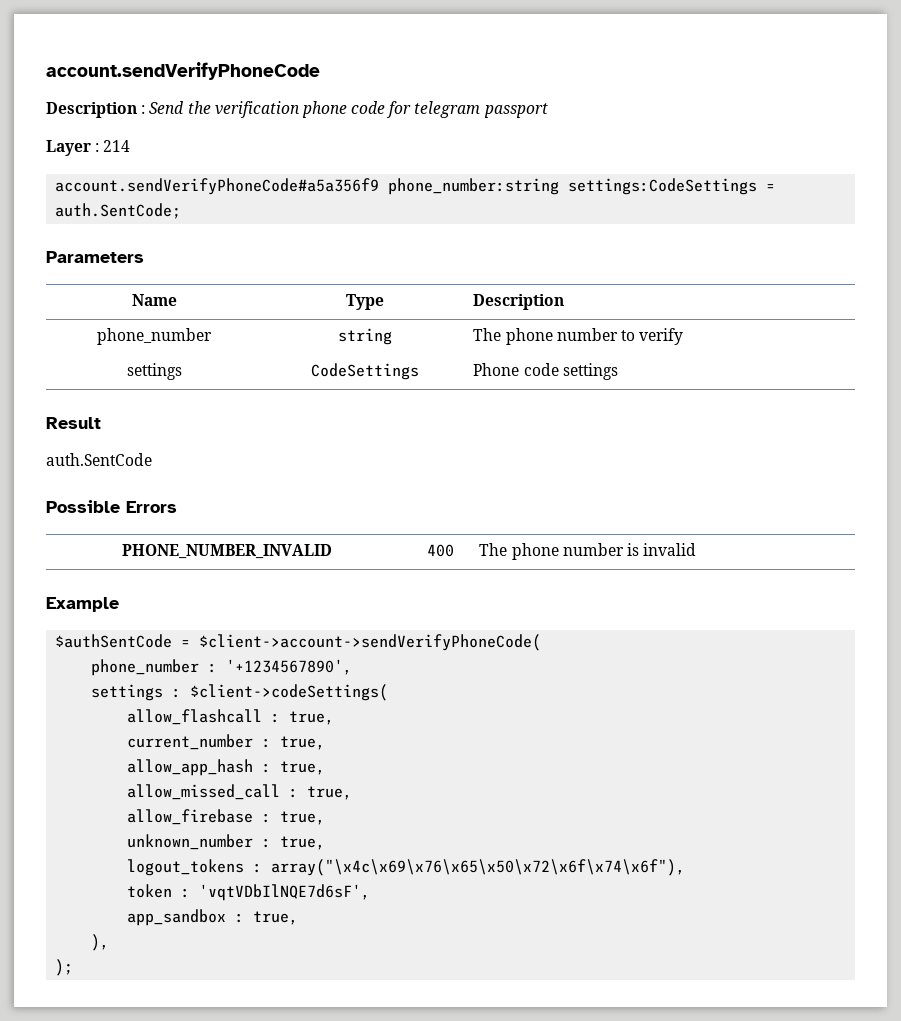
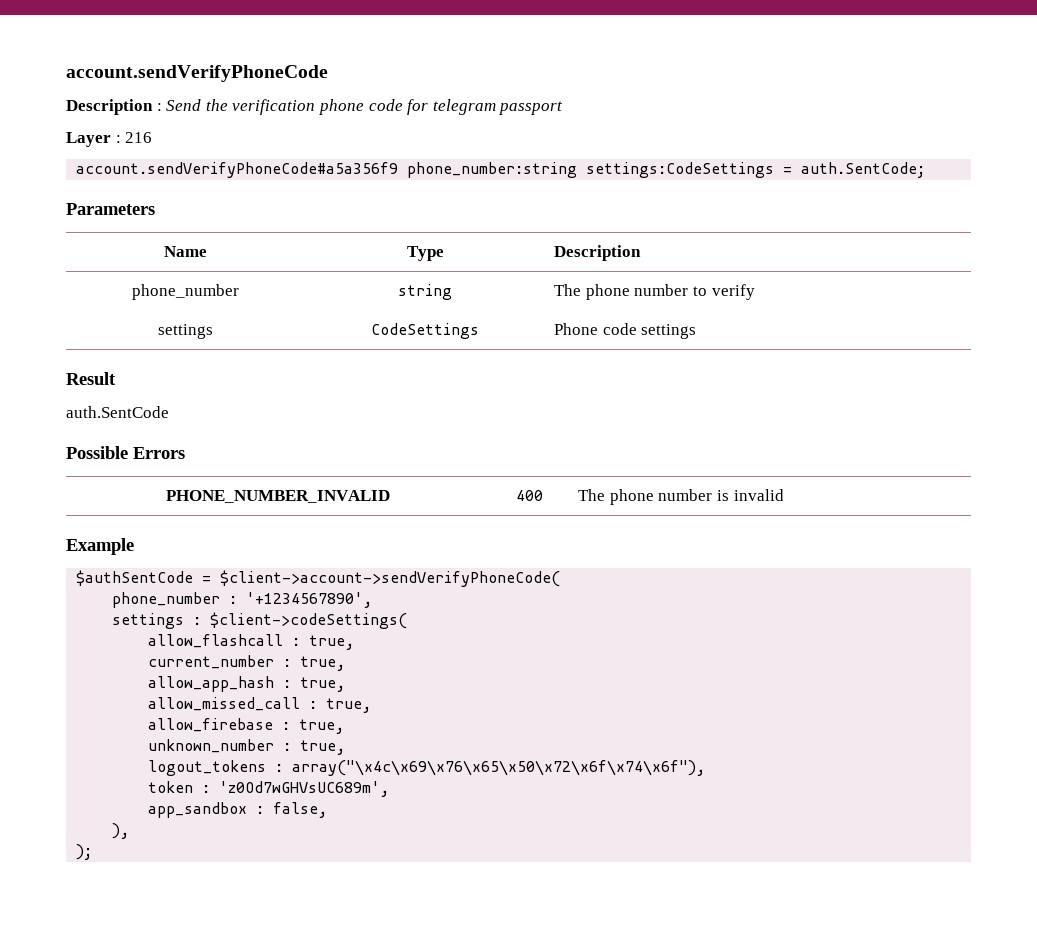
- Layer : 214
+ Layer : 216
- token : 'vqtVDbIlNQE7d6sF',
+ token : 'z0Od7wGHVsUC689m',
- app_sandbox : true,
+ app_sandbox : false,

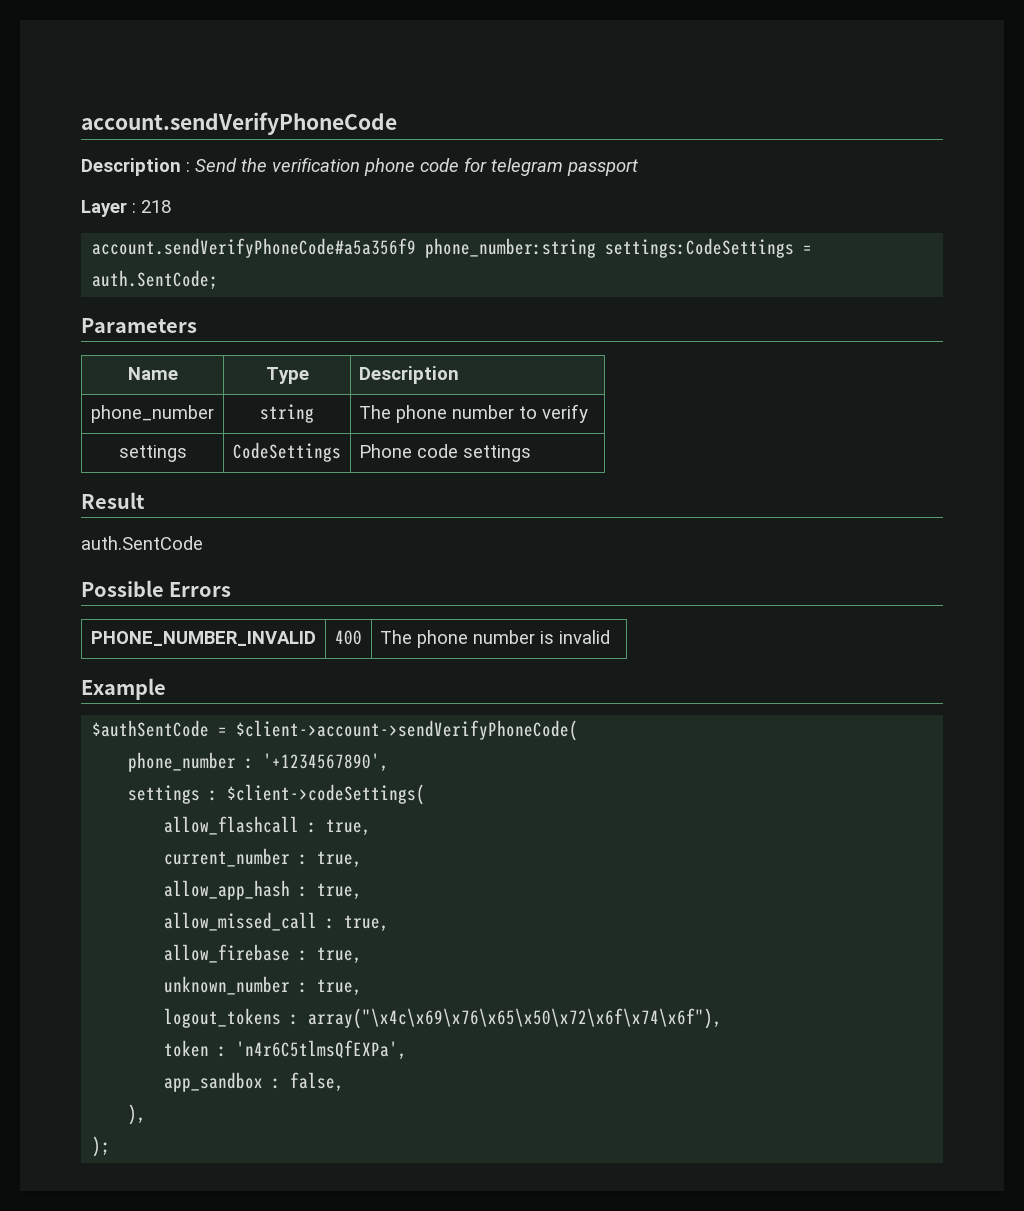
- Layer : 216
+ Layer : 218
- token : 'z0Od7wGHVsUC689m',
+ token : 'n4r6C5tlmsQfEXPa',

